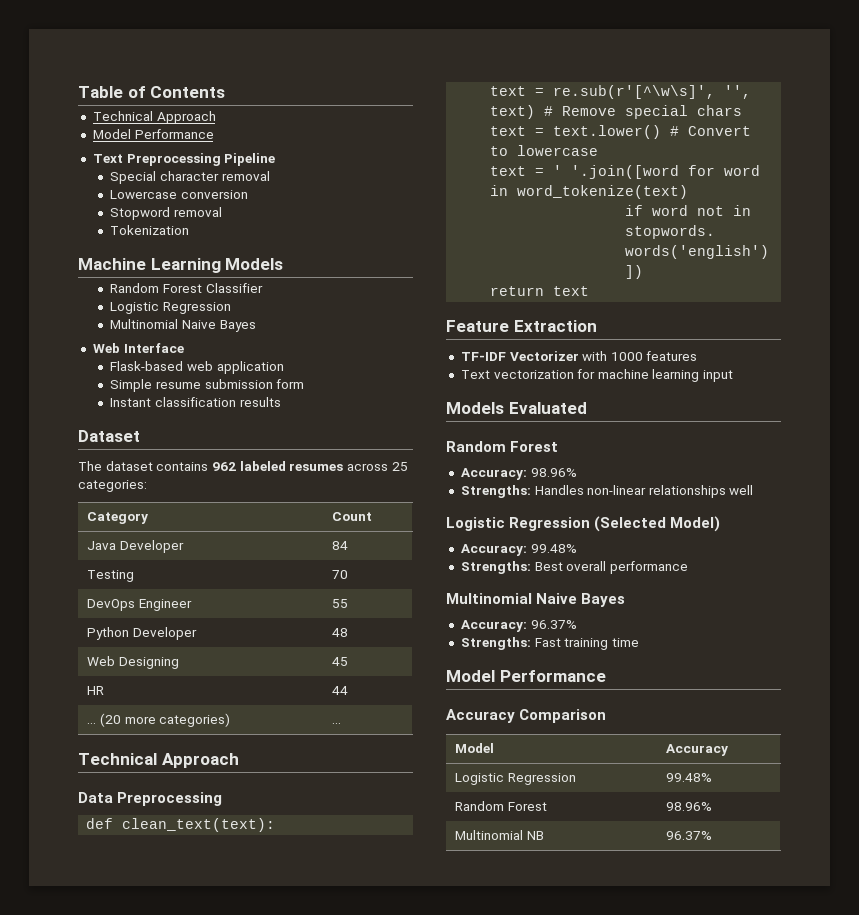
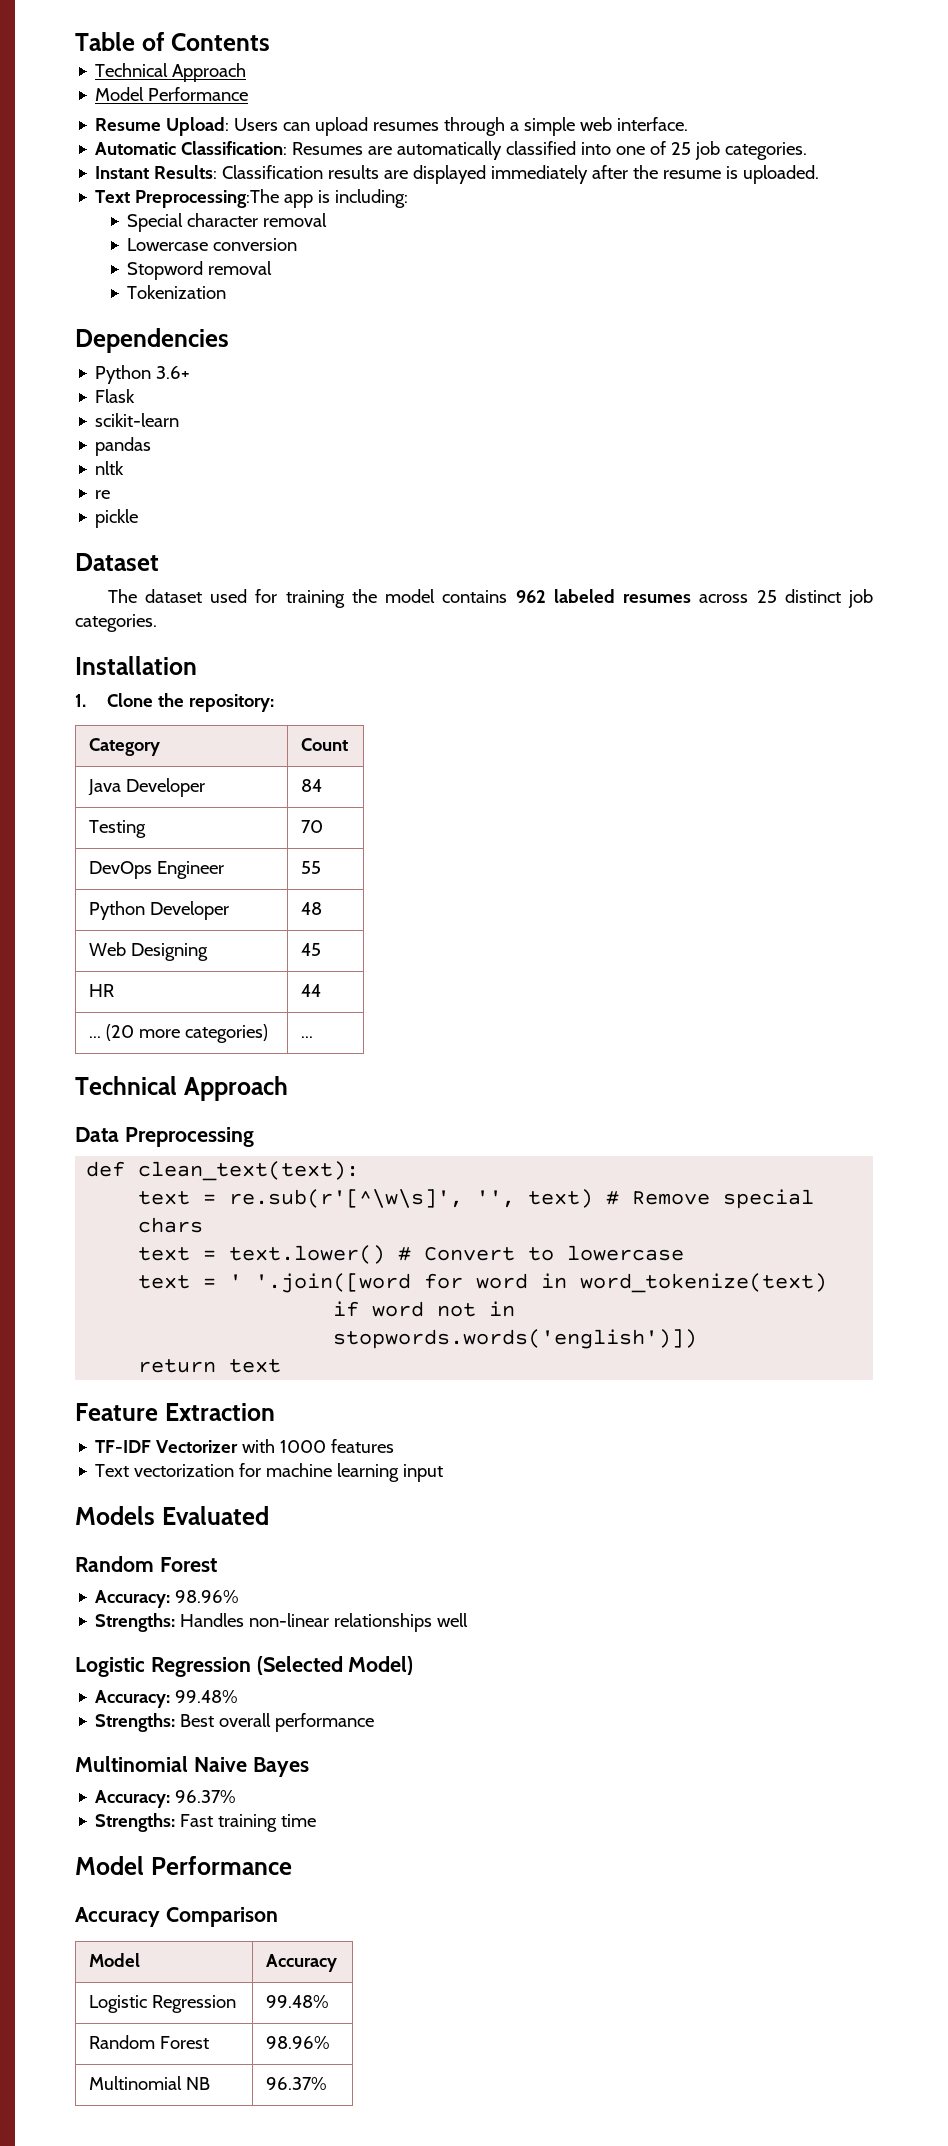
- Text Preprocessing Pipeline
+ Resume Upload: Users can upload resumes through a simple web interface.
+ Automatic Classification: Resumes are automatically classified into one of 25 job categories.
+ Instant Results: Classification results are displayed immediately after the resume is uploaded.
+ Text Preprocessing:The app is including:
- Machine Learning Models
- Random Forest Classifier
- Logistic Regression
- Multinomial Naive Bayes
- Web Interface
- Flask-based web application
- Simple resume submission form
- Instant classification results
+ Dependencies
+ Python 3.6+
+ Flask
+ scikit-learn
+ pandas
+ nltk
+ re
+ pickle
  Dataset
- The dataset contains 962 labeled resumes across 25 categories:
+ The dataset used for training the model contains 962 labeled resumes across 25 distinct job categories.
+ Installation
+ 1. Clone the repository:

